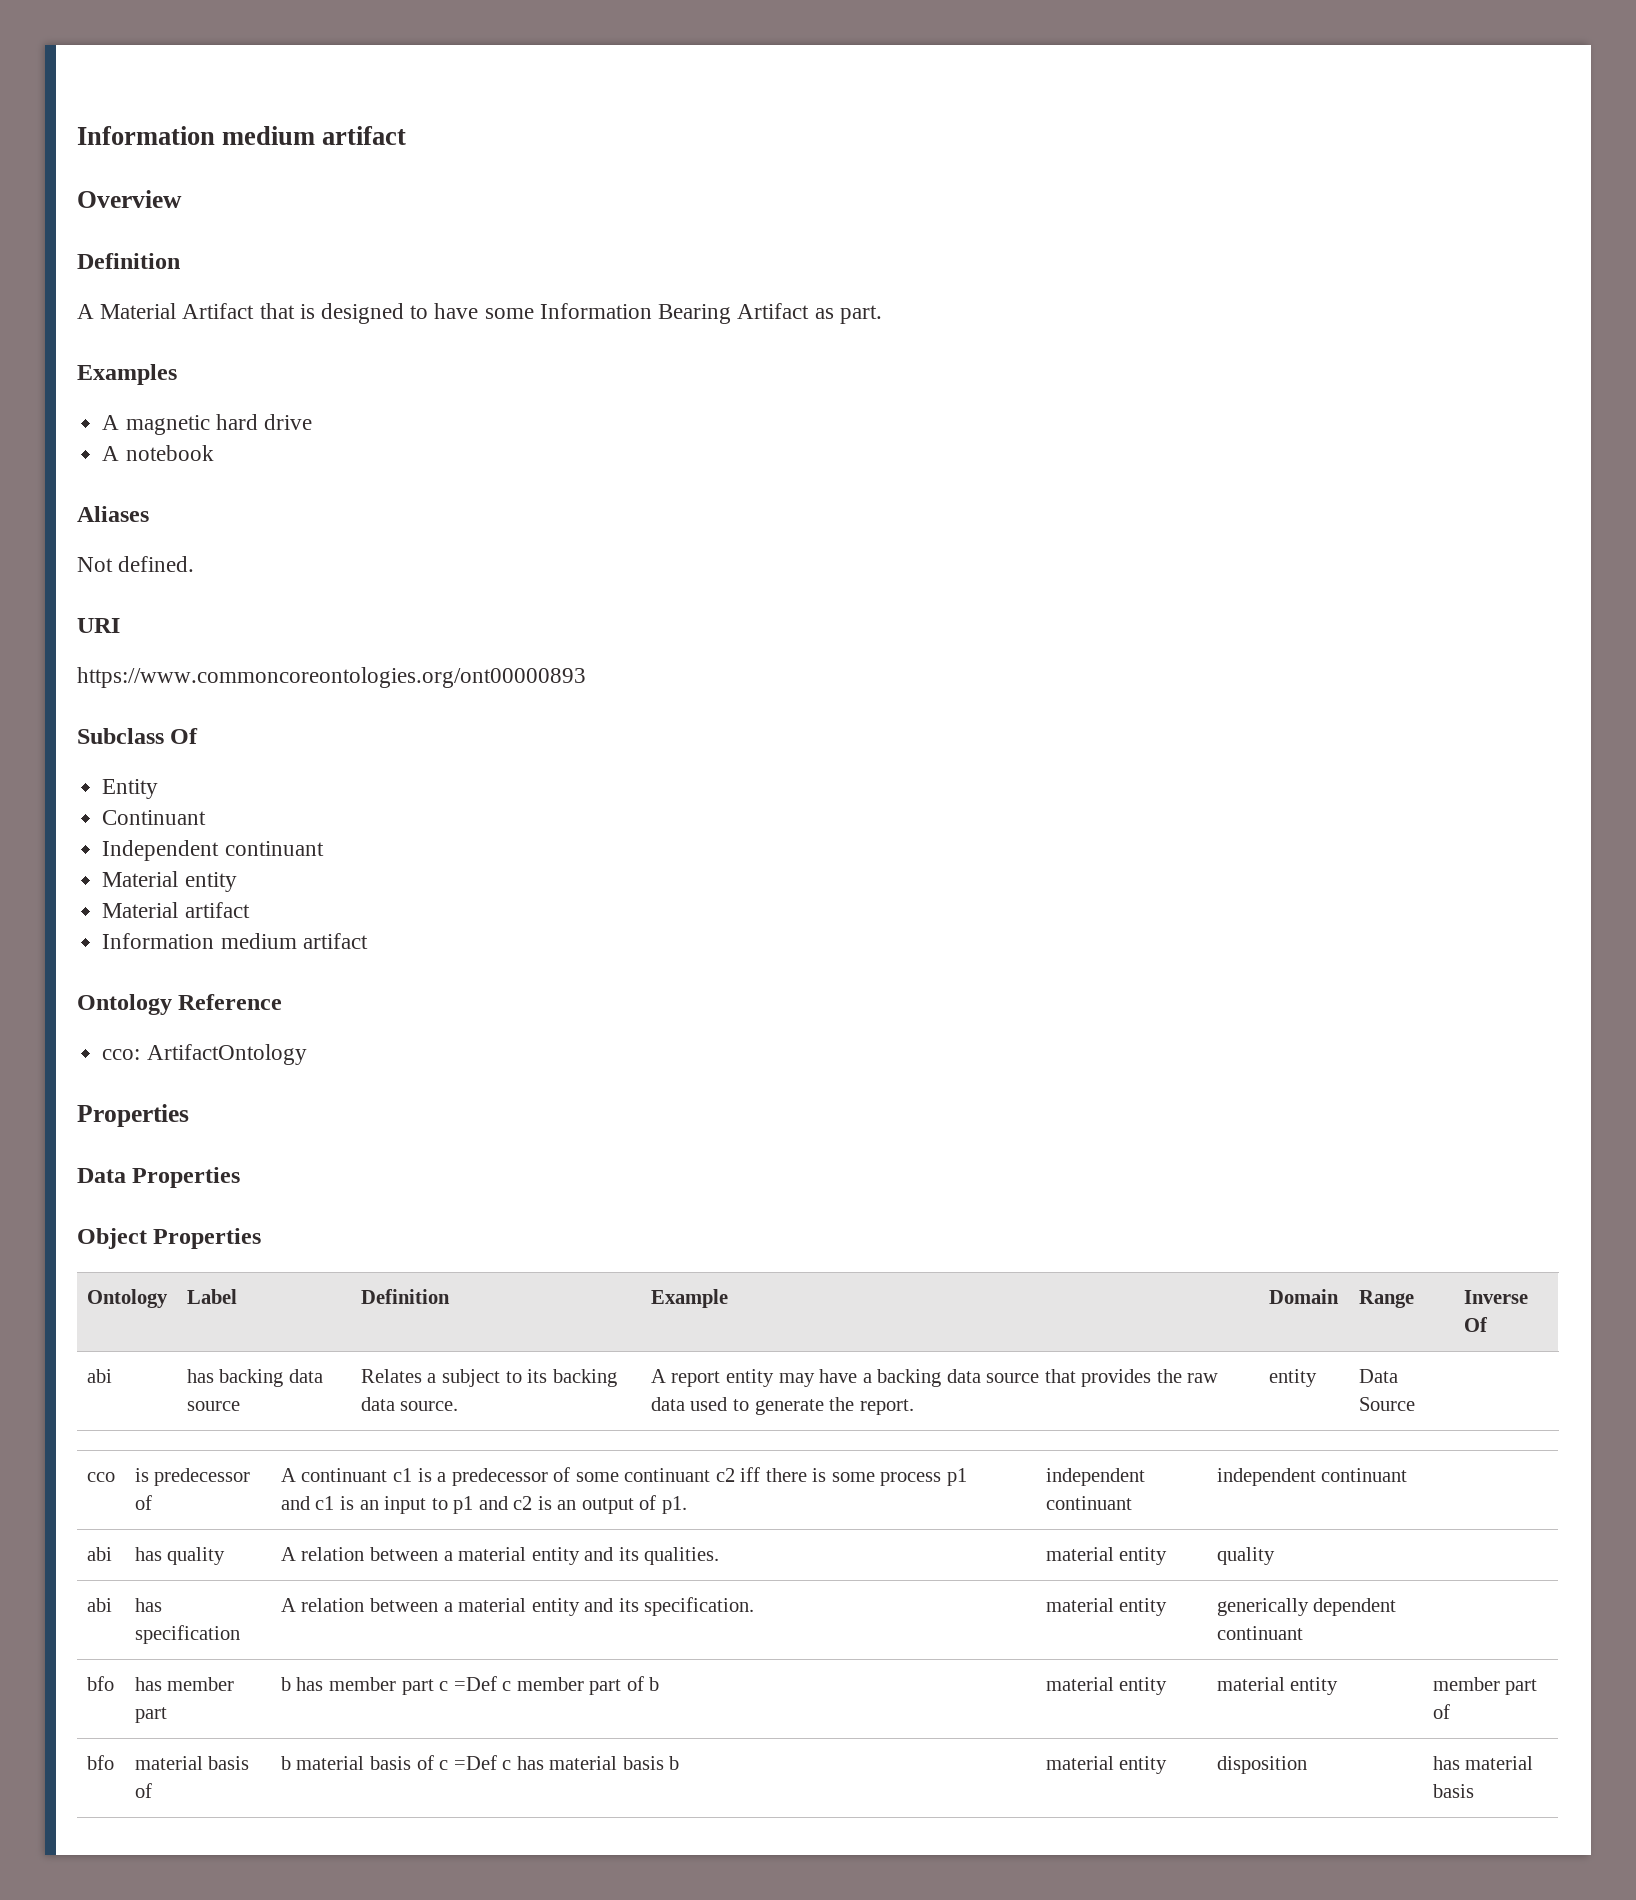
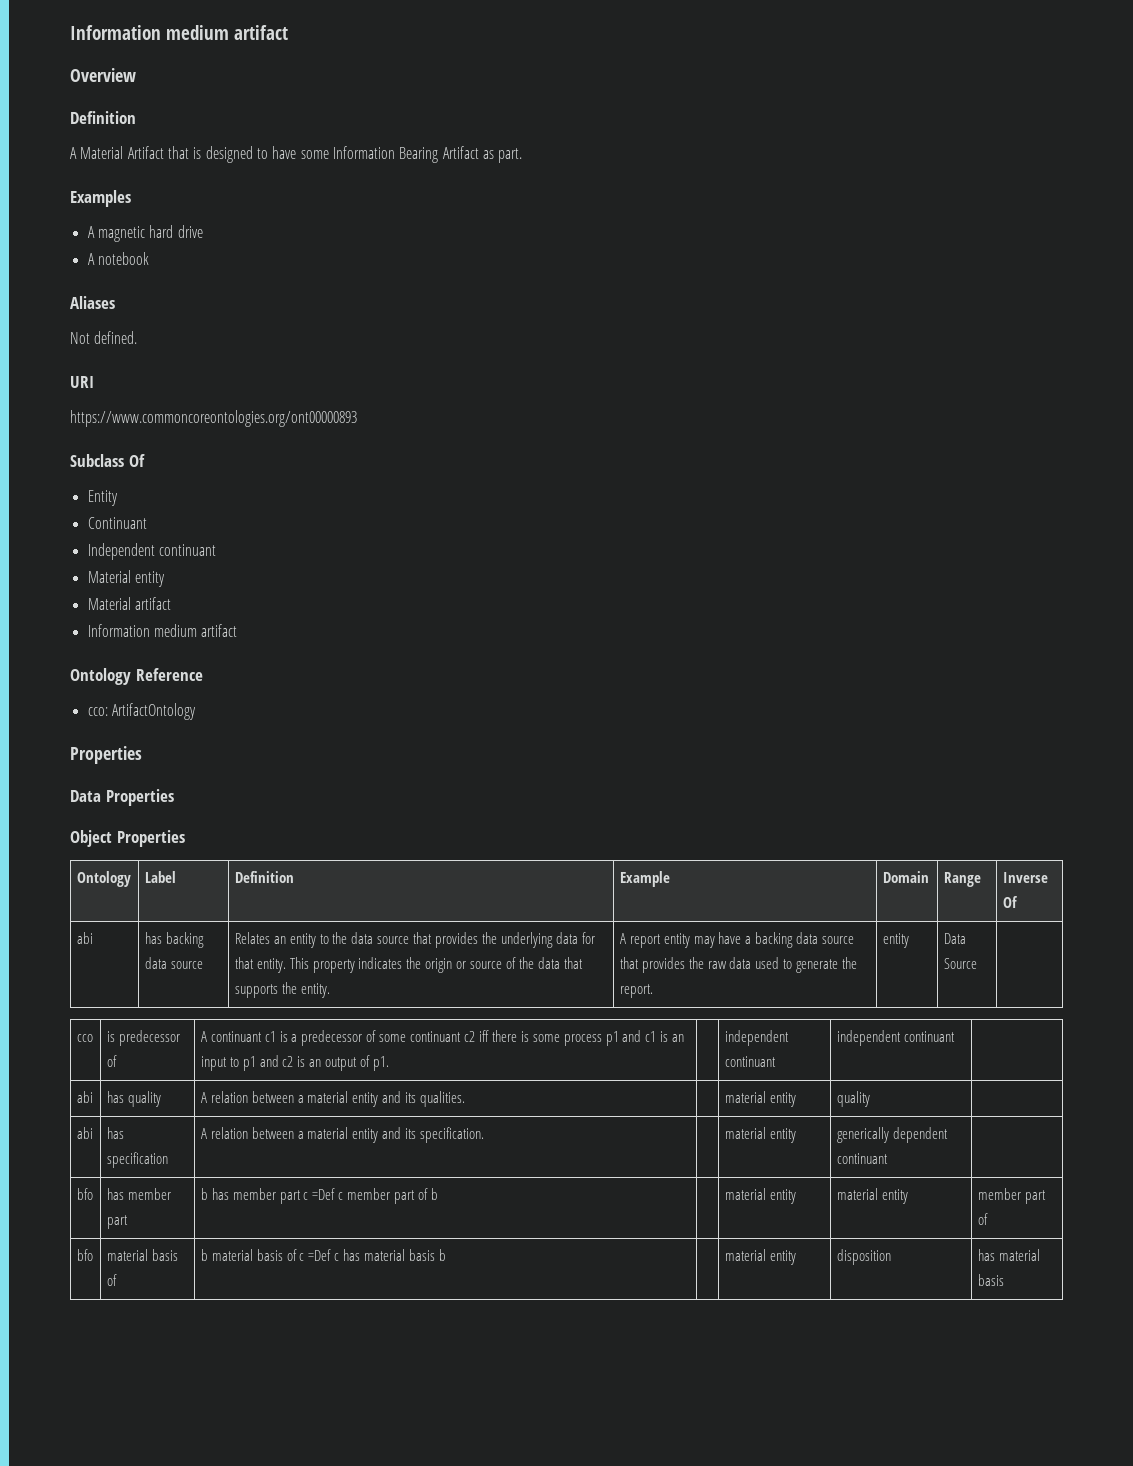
- Relates a subject to its backing data source.
+ Relates an entity to the data source that provides the underlying data for that entity. This property indicates the origin or source of the data that supports the entity.

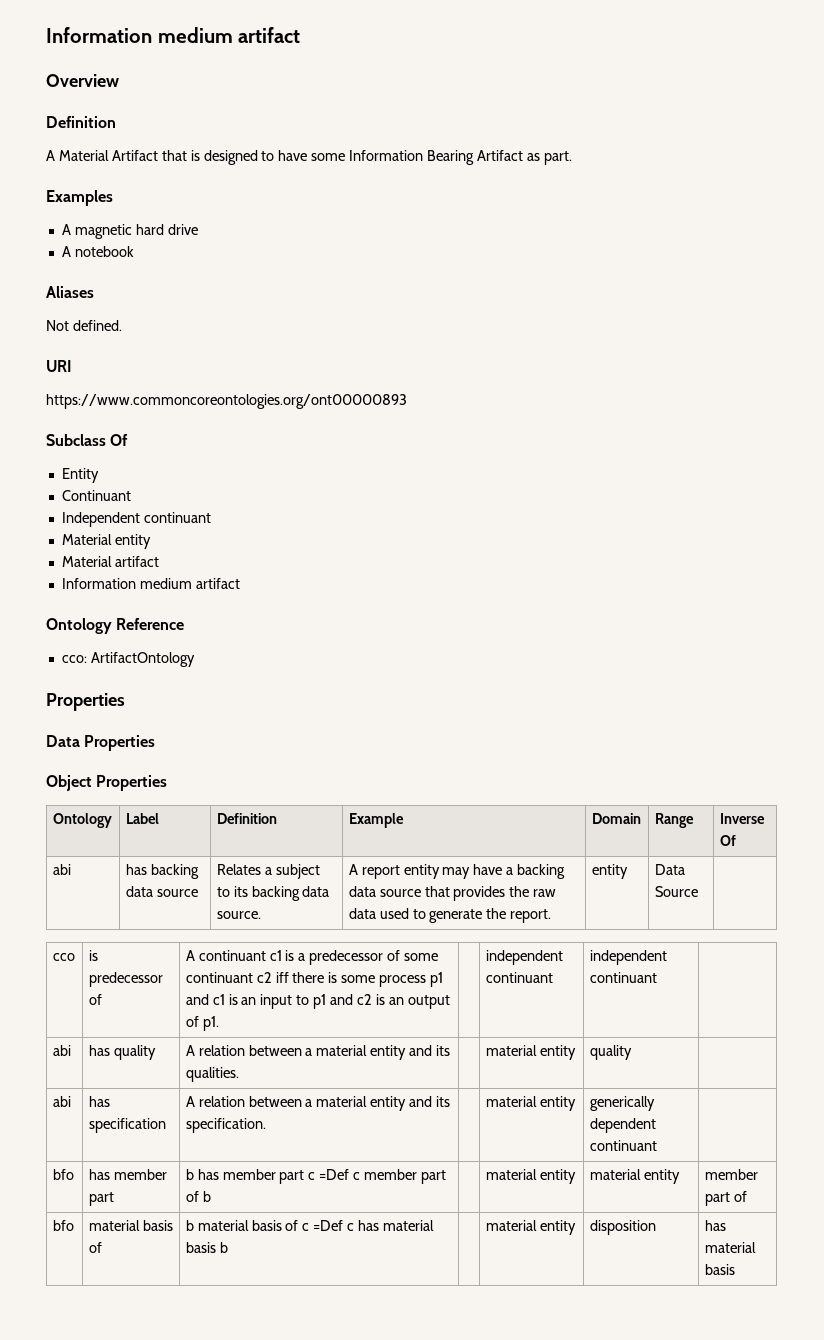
- Relates an entity to the data source that provides the underlying data for that entity. This property indicates the origin or source of the data that supports the entity.
+ Relates a subject to its backing data source.

